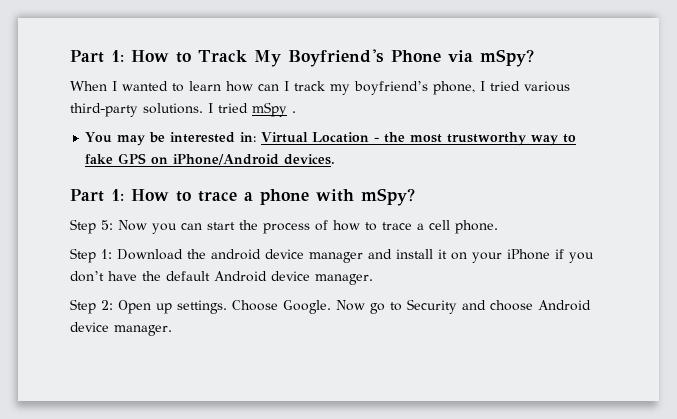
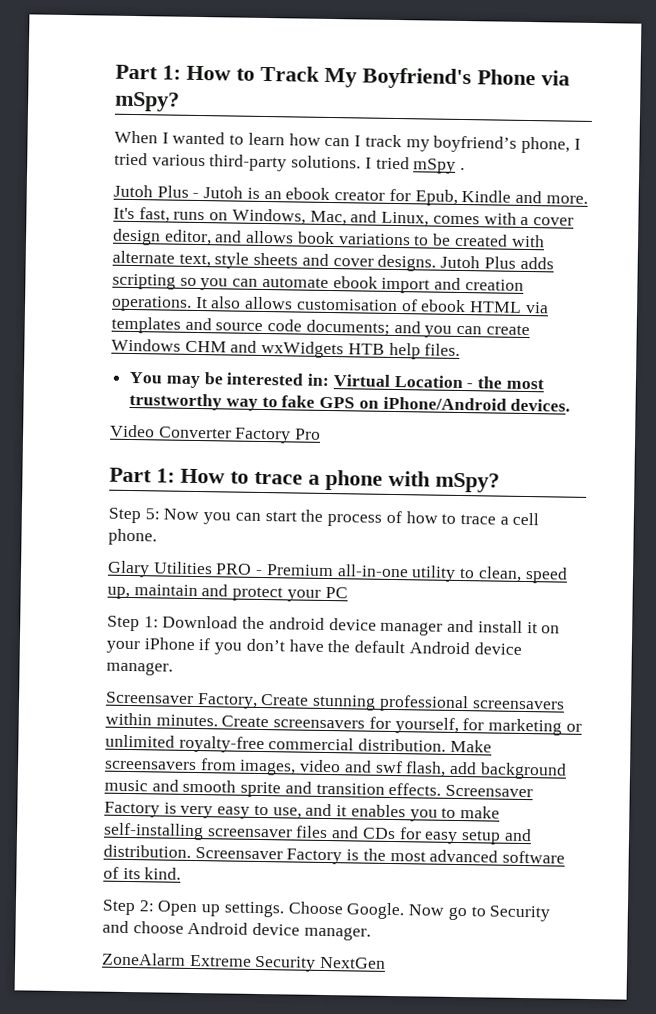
+ Jutoh Plus - Jutoh is an ebook creator for Epub, Kindle and more. It's fast, runs on Windows, Mac, and Linux, comes with a cover design editor, and allows book variations to be created with alternate text, style sheets and cover designs. Jutoh Plus adds scripting so you can automate ebook import and creation operations. It also allows customisation of ebook HTML via templates and source code documents; and you can create Windows CHM and wxWidgets HTB help files.
+ Video Converter Factory Pro
+ Glary Utilities PRO - Premium all-in-one utility to clean, speed up, maintain and protect your PC
+ Screensaver Factory, Create stunning professional screensavers within minutes. Create screensavers for yourself, for marketing or unlimited royalty-free commercial distribution. Make screensavers from images, video and swf flash, add background music and smooth sprite and transition effects. Screensaver Factory is very easy to use, and it enables you to make self-installing screensaver files and CDs for easy setup and distribution. Screensaver Factory is the most advanced software of its kind.
+ ZoneAlarm Extreme Security NextGen

